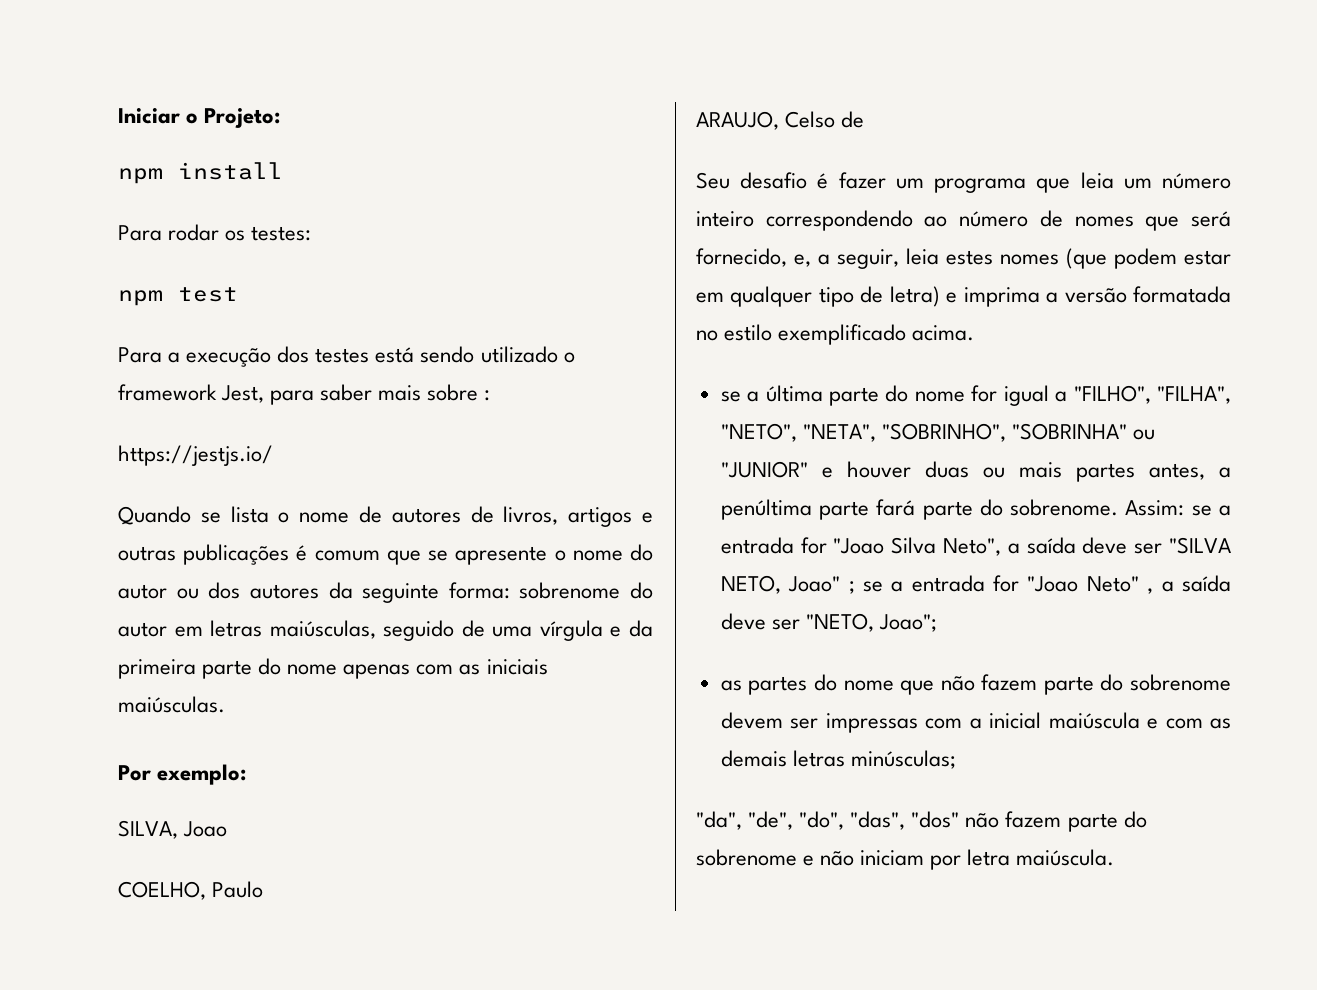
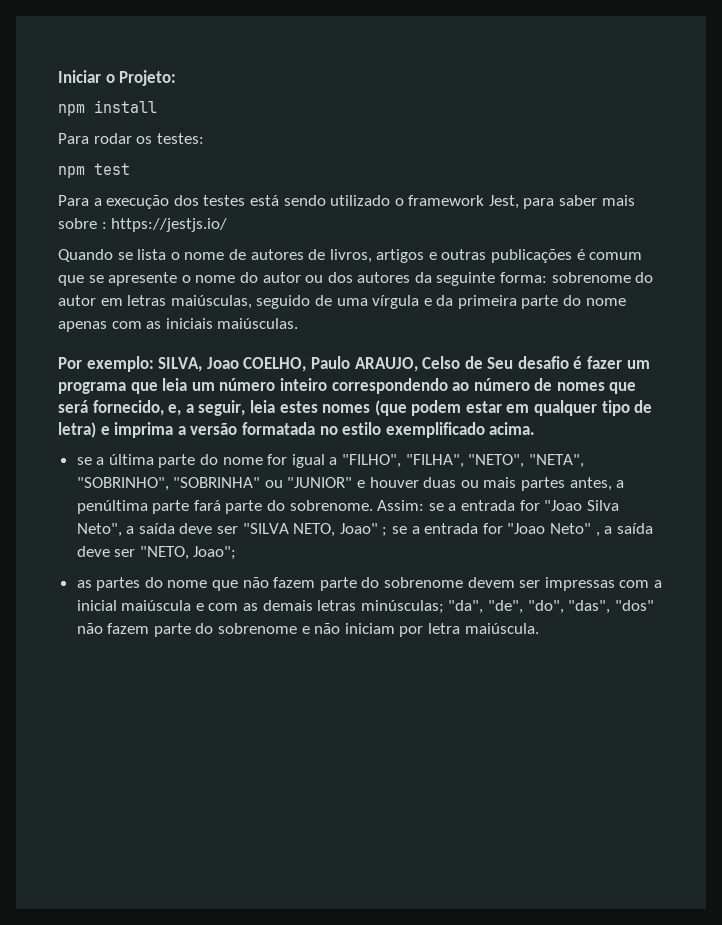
- Para a execução dos testes está sendo utilizado o framework Jest, para saber mais sobre :
- https://jestjs.io/
+ Para a execução dos testes está sendo utilizado o framework Jest, para saber mais sobre : https://jestjs.io/
- Por exemplo:
- SILVA, Joao
- COELHO, Paulo
- ARAUJO, Celso de
- Seu desafio é fazer um programa que leia um número inteiro correspondendo ao número de nomes que será fornecido, e, a seguir, leia estes nomes (que podem estar em qualquer tipo de letra) e imprima a versão formatada no estilo exemplificado acima.
+ Por exemplo: SILVA, Joao COELHO, Paulo ARAUJO, Celso de Seu desafio é fazer um programa que leia um número inteiro correspondendo ao número de nomes que será fornecido, e, a seguir, leia estes nomes (que podem estar em qualquer tipo de letra) e imprima a versão formatada no estilo exemplificado acima.
- as partes do nome que não fazem parte do sobrenome devem ser impressas com a inicial maiúscula e com as demais letras minúsculas;
- "da", "de", "do", "das", "dos" não fazem parte do sobrenome e não iniciam por letra maiúscula.
+ as partes do nome que não fazem parte do sobrenome devem ser impressas com a inicial maiúscula e com as demais letras minúsculas; "da", "de", "do", "das", "dos" não fazem parte do sobrenome e não iniciam por letra maiúscula.

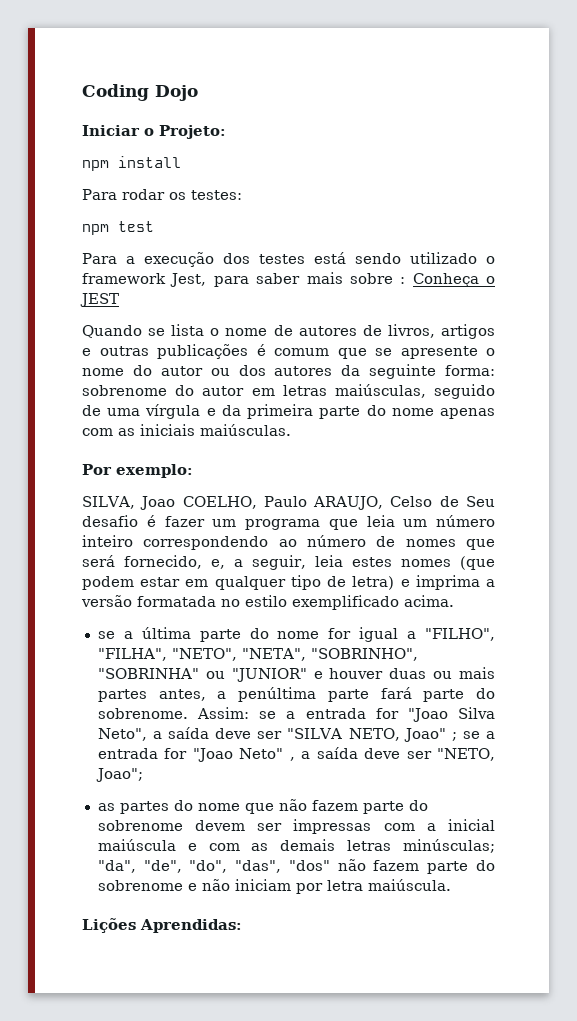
+ Coding Dojo
- Para a execução dos testes está sendo utilizado o framework Jest, para saber mais sobre : https://jestjs.io/
+ Para a execução dos testes está sendo utilizado o framework Jest, para saber mais sobre : Conheça o JEST
- Por exemplo: SILVA, Joao COELHO, Paulo ARAUJO, Celso de Seu desafio é fazer um programa que leia um número inteiro correspondendo ao número de nomes que será fornecido, e, a seguir, leia estes nomes (que podem estar em qualquer tipo de letra) e imprima a versão formatada no estilo exemplificado acima.
+ Por exemplo:
+ SILVA, Joao COELHO, Paulo ARAUJO, Celso de Seu desafio é fazer um programa que leia um número inteiro correspondendo ao número de nomes que será fornecido, e, a seguir, leia estes nomes (que podem estar em qualquer tipo de letra) e imprima a versão formatada no estilo exemplificado acima.
+ Lições Aprendidas:

